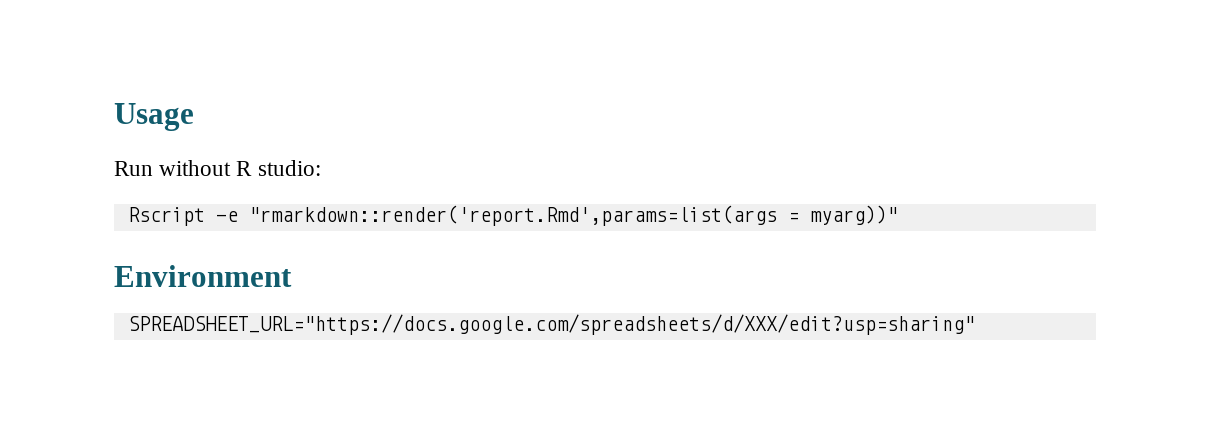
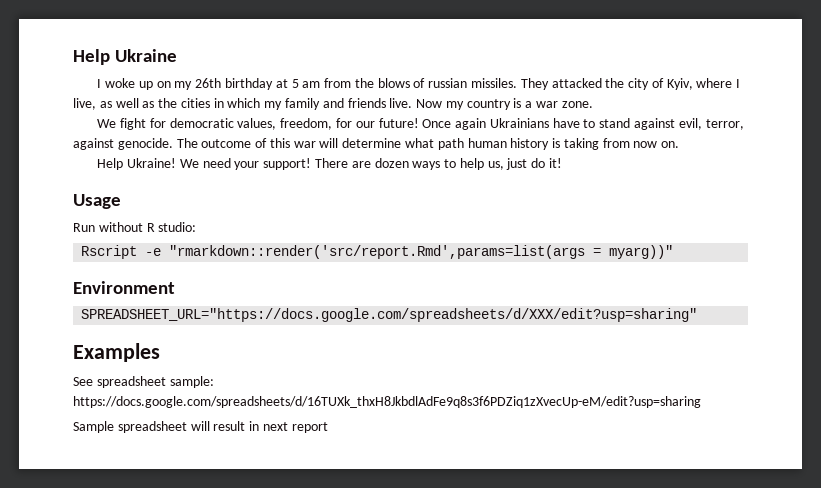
+ Help Ukraine
+ I woke up on my 26th birthday at 5 am from the blows of russian missiles. They attacked the city of Kyiv, where I live, as well as the cities in which my family and friends live. Now my country is a war zone.
+ We fight for democratic values, freedom, for our future! Once again Ukrainians have to stand against evil, terror, against genocide. The outcome of this war will determine what path human history is taking from now on.
+ Help Ukraine! We need your support! There are dozen ways to help us, just do it!
- Rscript -e "rmarkdown::render('report.Rmd',params=list(args = myarg))"
+ Rscript -e "rmarkdown::render('src/report.Rmd',params=list(args = myarg))"
+ Examples
+ See spreadsheet sample: https://docs.google.com/spreadsheets/d/16TUXk_thxH8JkbdlAdFe9q8s3f6PDZiq1zXvecUp-eM/edit?usp=sharing
+ Sample spreadsheet will result in next report

